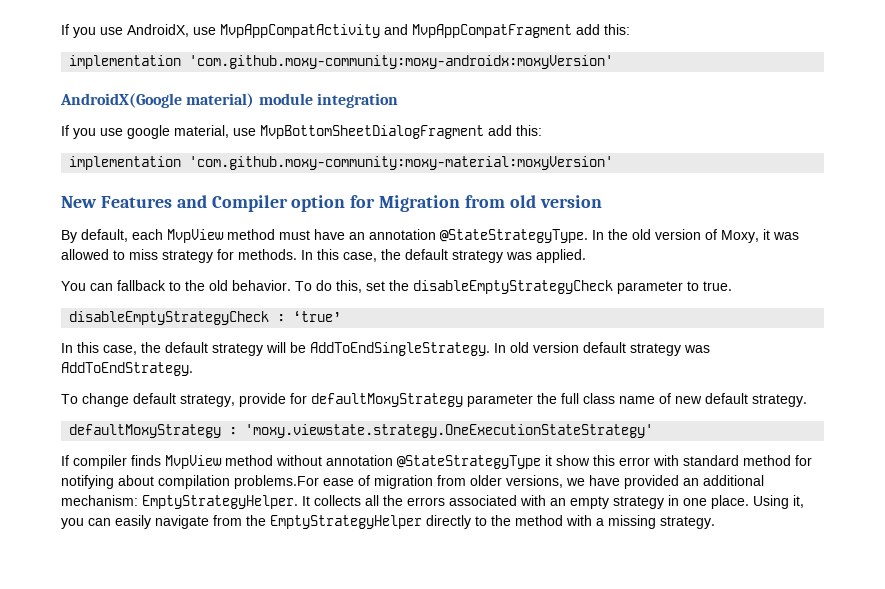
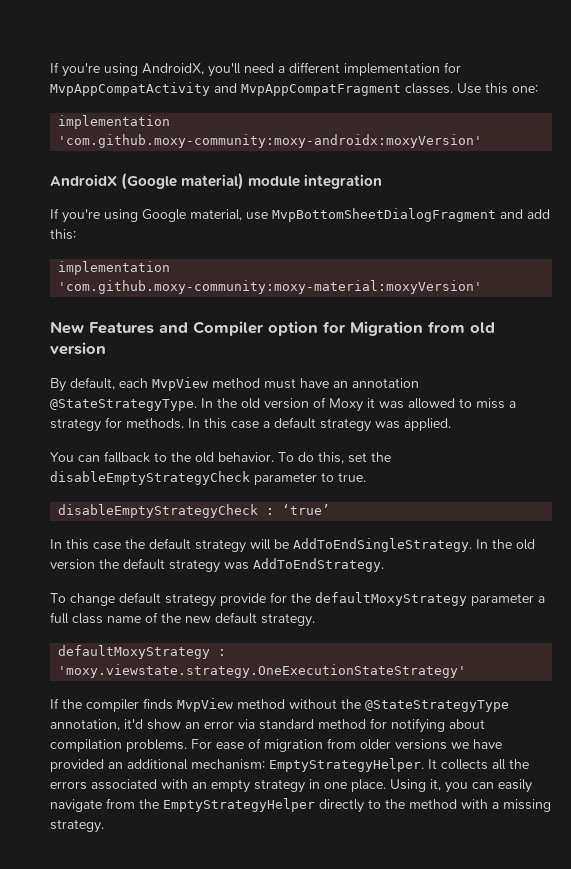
- If you use AndroidX, use MvpAppCompatActivity and MvpAppCompatFragment add this:
+ If you're using AndroidX, you'll need a different implementation for MvpAppCompatActivity and MvpAppCompatFragment classes. Use this one:
- AndroidX(Google material) module integration
+ AndroidX (Google material) module integration
- If you use google material, use MvpBottomSheetDialogFragment add this:
+ If you're using Google material, use MvpBottomSheetDialogFragment and add this:
- In the old version of Moxy, it was allowed to miss strategy for methods.
+ In the old version of Moxy it was allowed to miss a strategy for methods.
- In this case, the default strategy was applied.
+ In this case a default strategy was applied.
- In this case, the default strategy will be AddToEndSingleStrategy.
+ In this case the default strategy will be AddToEndSingleStrategy.
- In old version default strategy was AddToEndStrategy.
+ In the old version the default strategy was AddToEndStrategy.
- To change default strategy, provide for defaultMoxyStrategy parameter the full class name of new default strategy.
+ To change default strategy provide for the defaultMoxyStrategy parameter a full class name of the new default strategy.
- If compiler finds MvpView method without annotation @StateStrategyType it show this error with standard method for notifying about compilation problems.For ease of migration from older versions, we have provided an additional mechanism: EmptyStrategyHelper.
+ If the compiler finds MvpView method without the @StateStrategyType annotation, it'd show an error via standard method for notifying about compilation problems. For ease of migration from older versions we have provided an additional mechanism: EmptyStrategyHelper.

